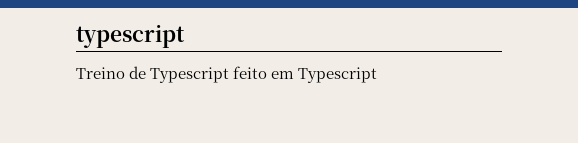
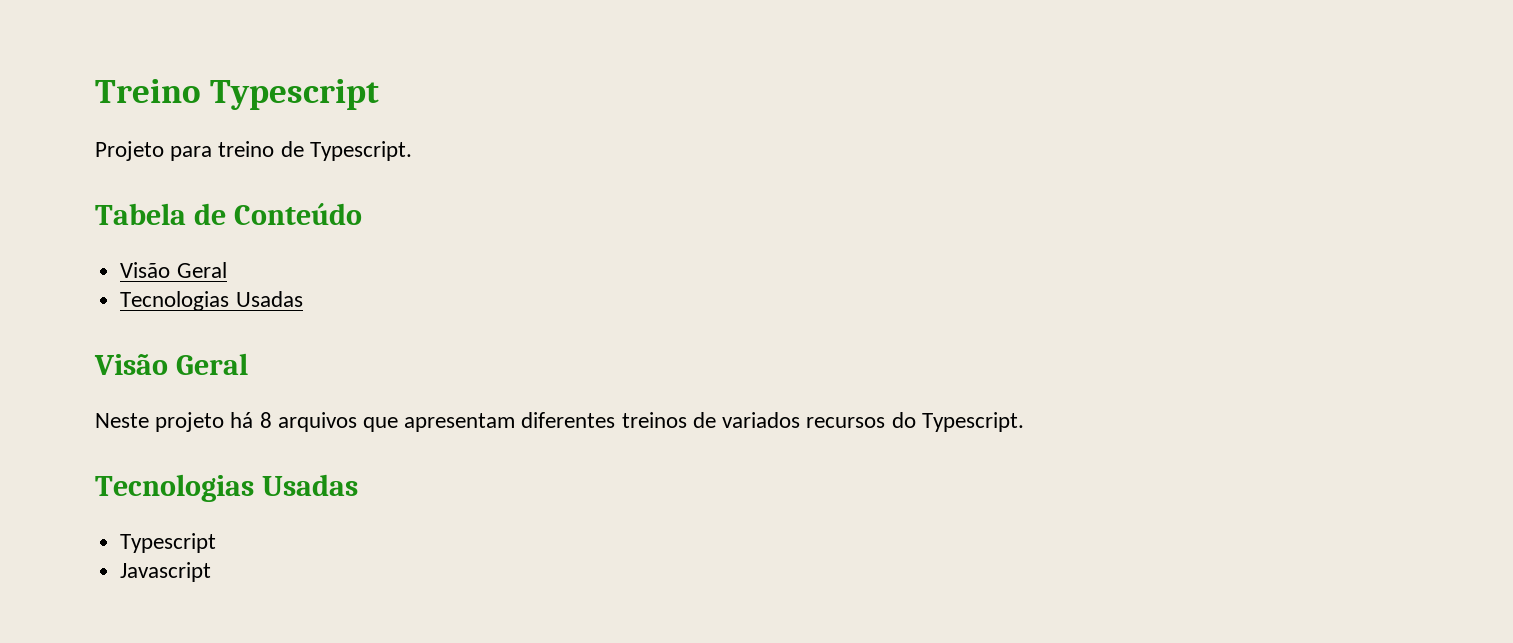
- typescript
- Treino de Typescript feito em Typescript
+ Treino Typescript
+ Projeto para treino de Typescript.
+ Tabela de Conteúdo
+ Visão Geral
+ Tecnologias Usadas
+ Visão Geral
+ Neste projeto há 8 arquivos que apresentam diferentes treinos de variados recursos do Typescript.
+ Tecnologias Usadas
+ Typescript
+ Javascript

